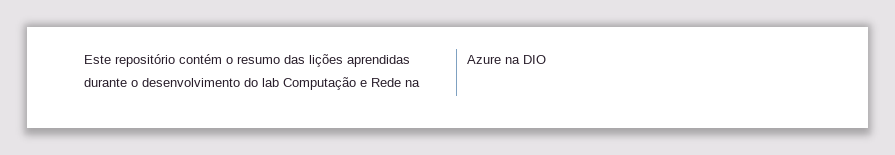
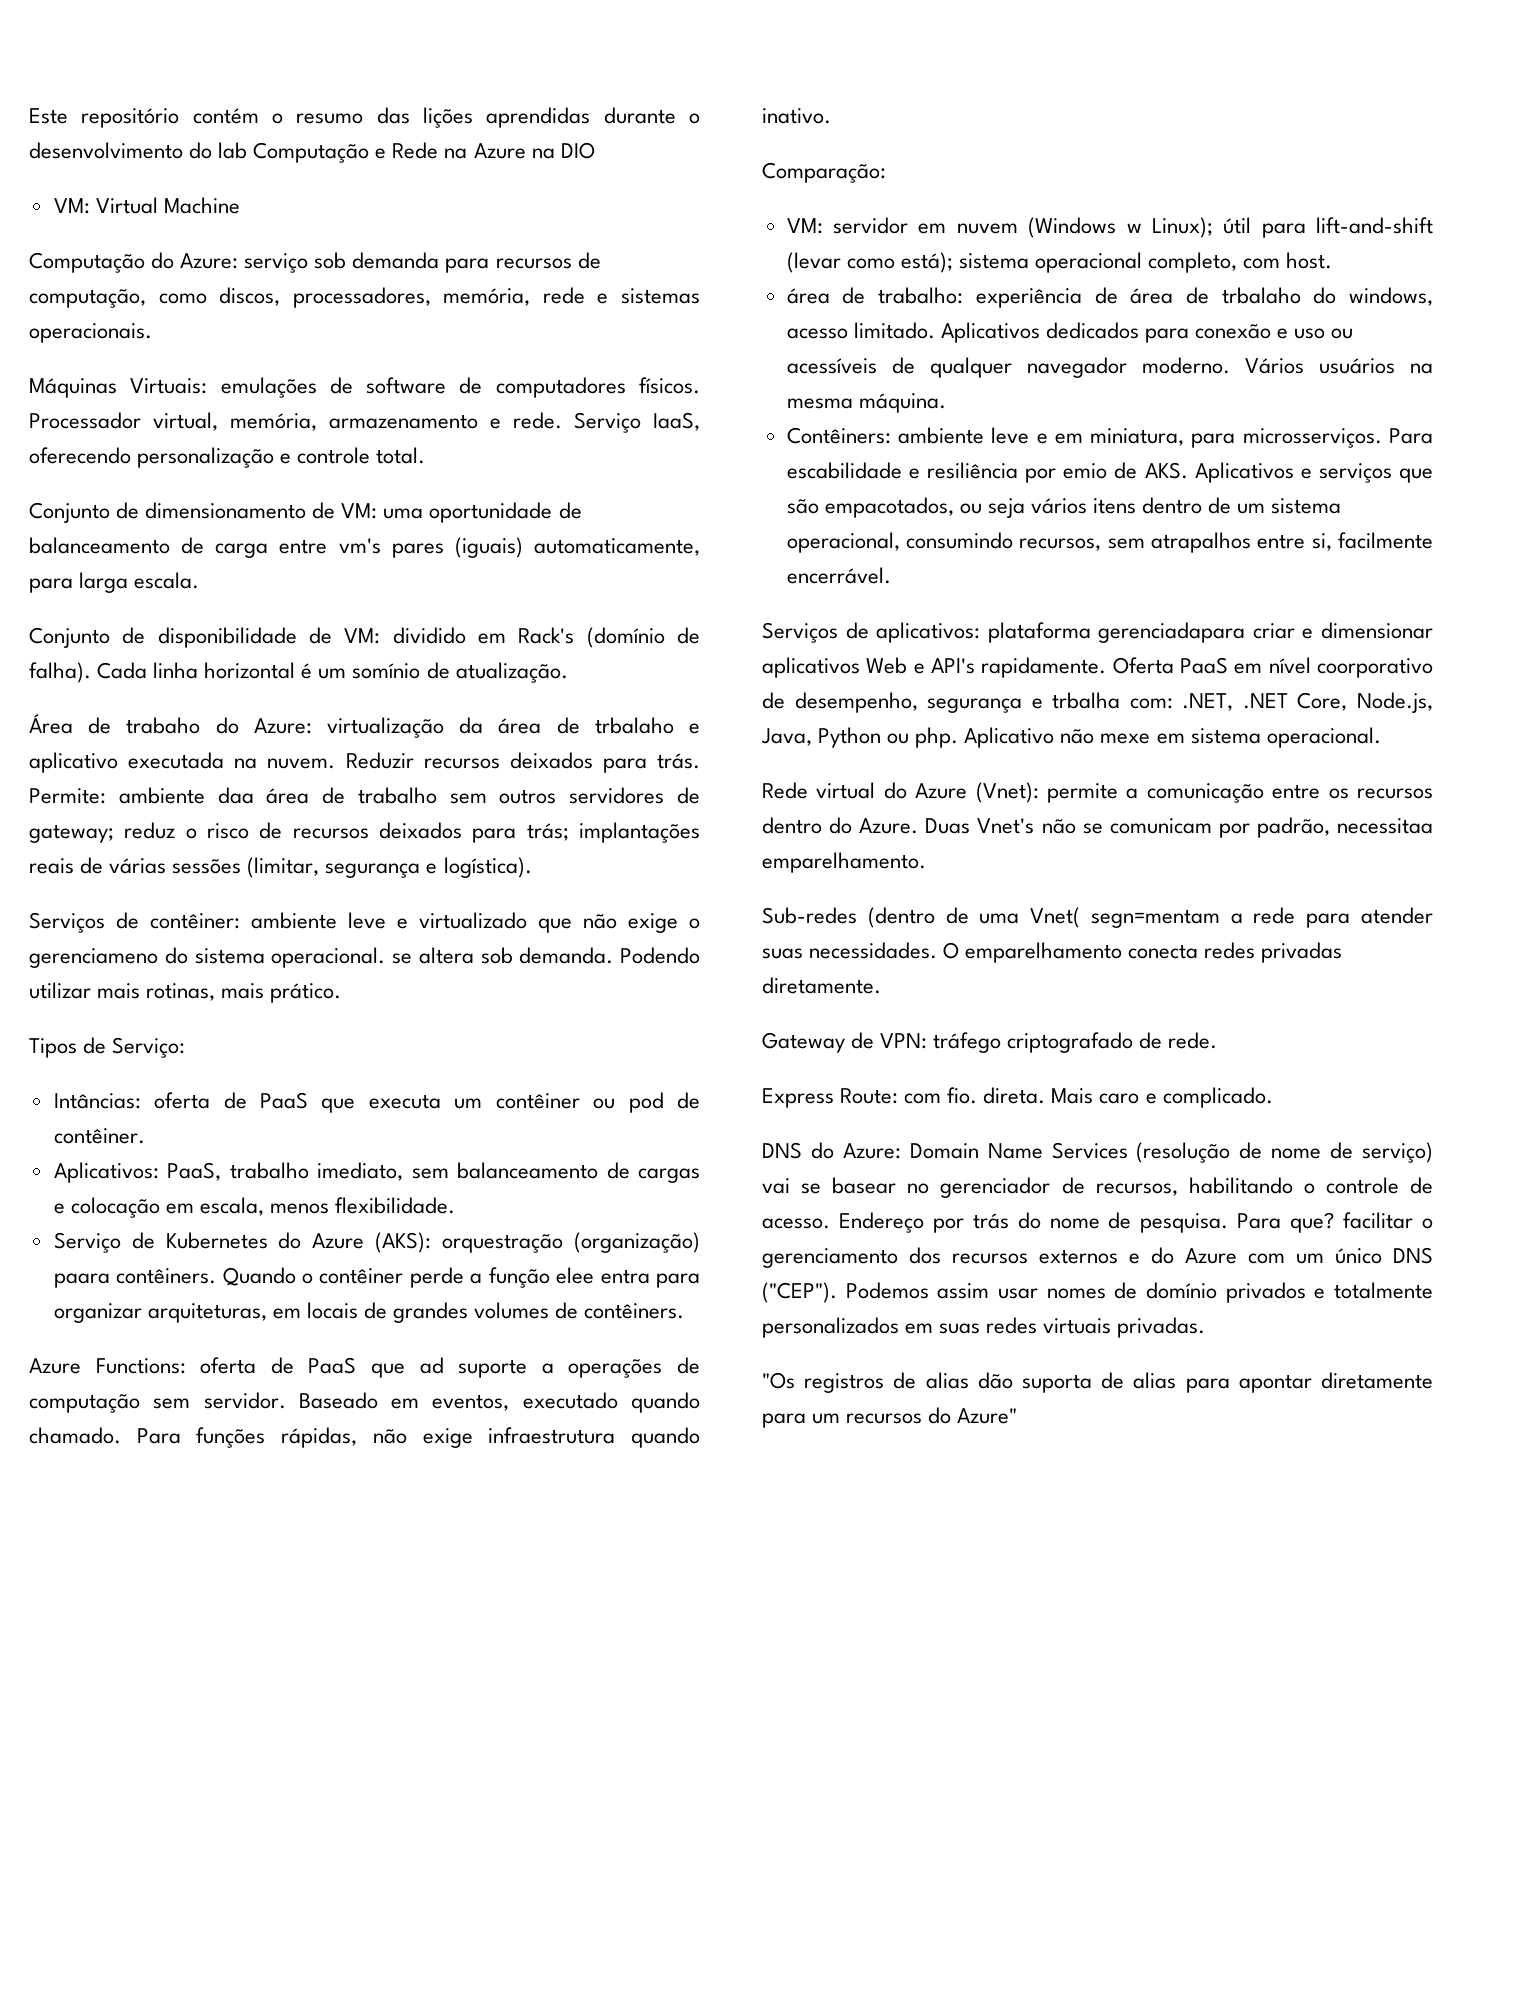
+ VM: Virtual Machine
+ Computação do Azure: serviço sob demanda para recursos de computação, como discos, processadores, memória, rede e sistemas operacionais.
+ Máquinas Virtuais: emulações de software de computadores físicos. Processador virtual, memória, armazenamento e rede. Serviço IaaS, oferecendo personalização e controle total.
+ Conjunto de dimensionamento de VM: uma oportunidade de balanceamento de carga entre vm's pares (iguais) automaticamente, para larga escala.
+ Conjunto de disponibilidade de VM: dividido em Rack's (domínio de falha). Cada linha horizontal é um somínio de atualização.
+ Área de trabaho do Azure: virtualização da área de trbalaho e aplicativo executada na nuvem. Reduzir recursos deixados para trás. Permite: ambiente daa área de trabalho sem outros servidores de gateway; reduz o risco de recursos deixados para trás; implantações reais de várias sessões (limitar, segurança e logística).
+ Serviços de contêiner: ambiente leve e virtualizado que não exige o gerenciameno do sistema operacional. se altera sob demanda. Podendo utilizar mais rotinas, mais prático.
+ Tipos de Serviço:
+ Intâncias: oferta de PaaS que executa um contêiner ou pod de contêiner.
+ Aplicativos: PaaS, trabalho imediato, sem balanceamento de cargas e colocação em escala, menos flexibilidade.
+ Serviço de Kubernetes do Azure (AKS): orquestração (organização) paara contêiners. Quando o contêiner perde a função elee entra para organizar arquiteturas, em locais de grandes volumes de contêiners.
+ Azure Functions: oferta de PaaS que ad suporte a operações de computação sem servidor. Baseado em eventos, executado quando chamado. Para funções rápidas, não exige infraestrutura quando inativo.
+ Comparação:
+ VM: servidor em nuvem (Windows w Linux); útil para lift-and-shift (levar como está); sistema operacional completo, com host.
+ área de trabalho: experiência de área de trbalaho do windows, acesso limitado. Aplicativos dedicados para conexão e uso ou acessíveis de qualquer navegador moderno. Vários usuários na mesma máquina.
+ Contêiners: ambiente leve e em miniatura, para microsserviços. Para escabilidade e resiliência por emio de AKS. Aplicativos e serviços que são empacotados, ou seja vários itens dentro de um sistema operacional, consumindo recursos, sem atrapalhos entre si, facilmente encerrável.
+ Serviços de aplicativos: plataforma gerenciadapara criar e dimensionar aplicativos Web e API's rapidamente. Oferta PaaS em nível coorporativo de desempenho, segurança e trbalha com: .NET, .NET Core, Node.js, Java, Python ou php. Aplicativo não mexe em sistema operacional.
+ Rede virtual do Azure (Vnet): permite a comunicação entre os recursos dentro do Azure. Duas Vnet's não se comunicam por padrão, necessitaa emparelhamento.
+ Sub-redes (dentro de uma Vnet( segn=mentam a rede para atender suas necessidades. O emparelhamento conecta redes privadas diretamente.
+ Gateway de VPN: tráfego criptografado de rede.
+ Express Route: com fio. direta. Mais caro e complicado.
+ DNS do Azure: Domain Name Services (resolução de nome de serviço) vai se basear no gerenciador de recursos, habilitando o controle de acesso. Endereço por trás do nome de pesquisa. Para que? facilitar o gerenciamento dos recursos externos e do Azure com um único DNS ("CEP"). Podemos assim usar nomes de domínio privados e totalmente personalizados em suas redes virtuais privadas.
+ "Os registros de alias dão suporta de alias para apontar diretamente para um recursos do Azure"

